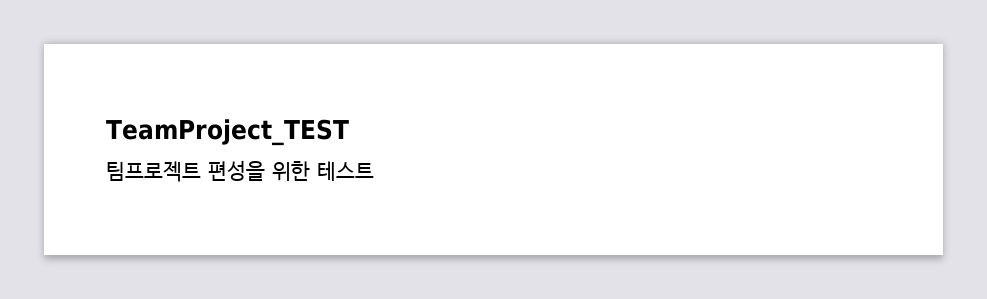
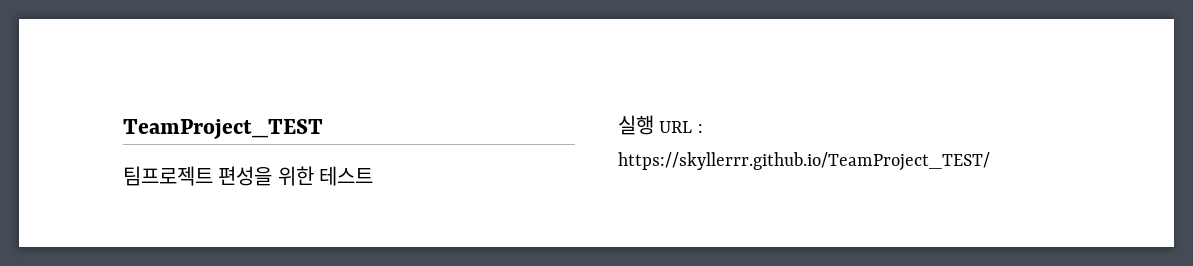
+ 실행 URL : https://skyllerrr.github.io/TeamProject_TEST/

